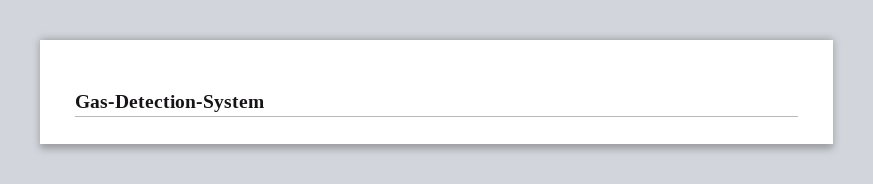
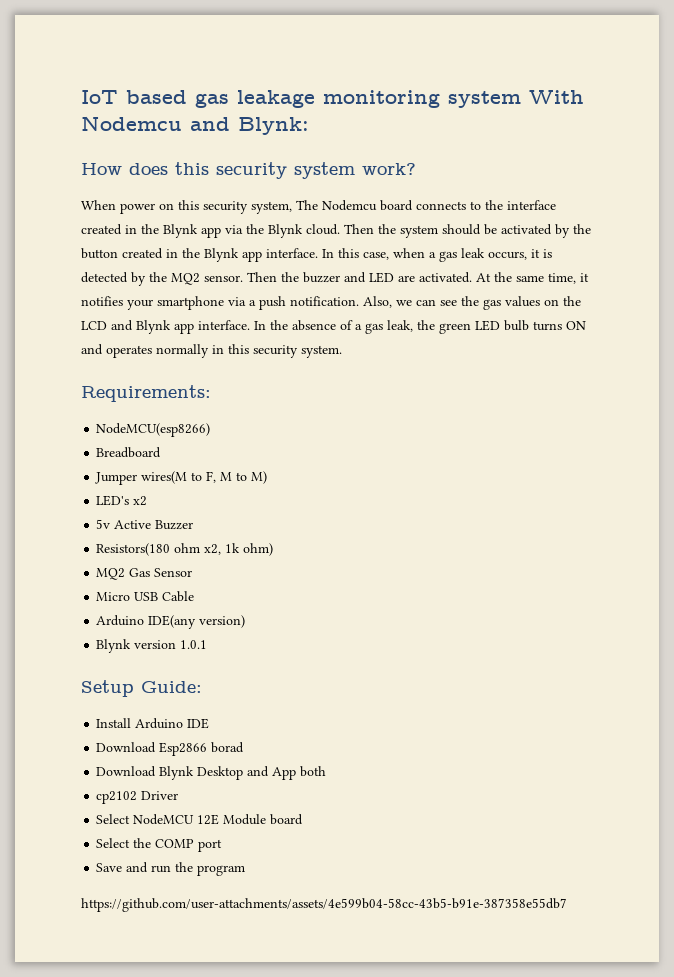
- Gas-Detection-System
+ IoT based gas leakage monitoring system With Nodemcu and Blynk:
+ How does this security system work?
+ When power on this security system, The Nodemcu board connects to the interface created in the Blynk app via the Blynk cloud. Then the system should be activated by the button created in the Blynk app interface. In this case, when a gas leak occurs, it is detected by the MQ2 sensor. Then the buzzer and LED are activated. At the same time, it notifies your smartphone via a push notification. Also, we can see the gas values on the LCD and Blynk app interface. In the absence of a gas leak, the green LED bulb turns ON and operates normally in this security system.
+ Requirements:
+ NodeMCU(esp8266)
+ Breadboard
+ Jumper wires(M to F, M to M)
+ LED's x2
+ 5v Active Buzzer
+ Resistors(180 ohm x2, 1k ohm)
+ MQ2 Gas Sensor
+ Micro USB Cable
+ Arduino IDE(any version)
+ Blynk version 1.0.1
+ Setup Guide:
+ Install Arduino IDE
+ Download Esp2866 borad
+ Download Blynk Desktop and App both
+ cp2102 Driver
+ Select NodeMCU 12E Module board
+ Select the COMP port
+ Save and run the program
+ https://github.com/user-attachments/assets/4e599b04-58cc-43b5-b91e-387358e55db7

